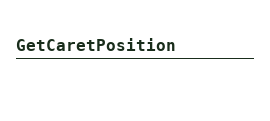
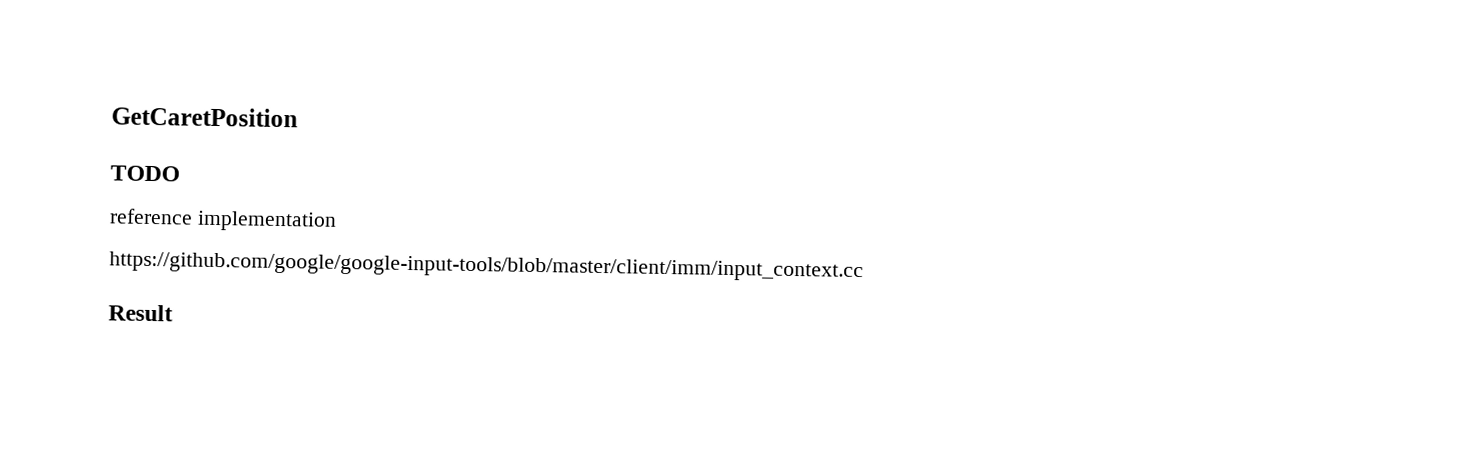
+ TODO
+ reference implementation
+ https://github.com/google/google-input-tools/blob/master/client/imm/input_context.cc
+ Result

